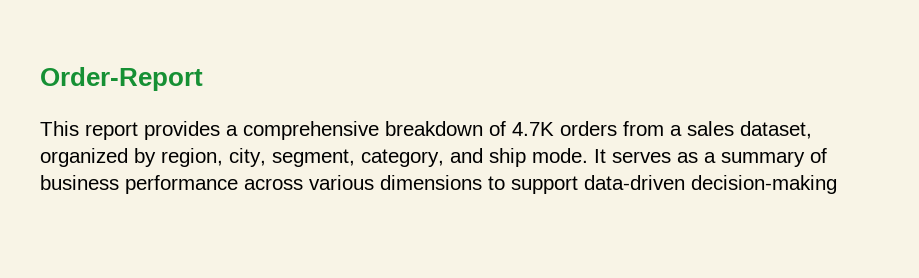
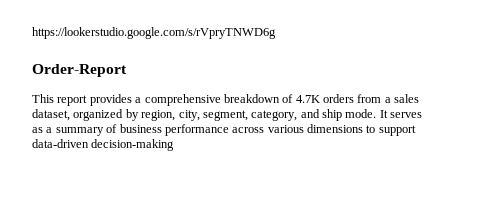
+ https://lookerstudio.google.com/s/rVpryTNWD6g

